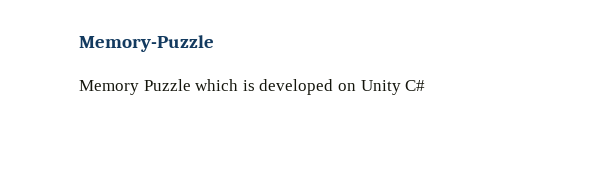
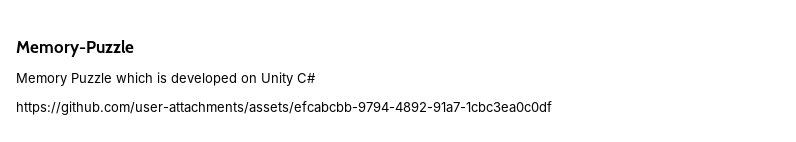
+ https://github.com/user-attachments/assets/efcabcbb-9794-4892-91a7-1cbc3ea0c0df

